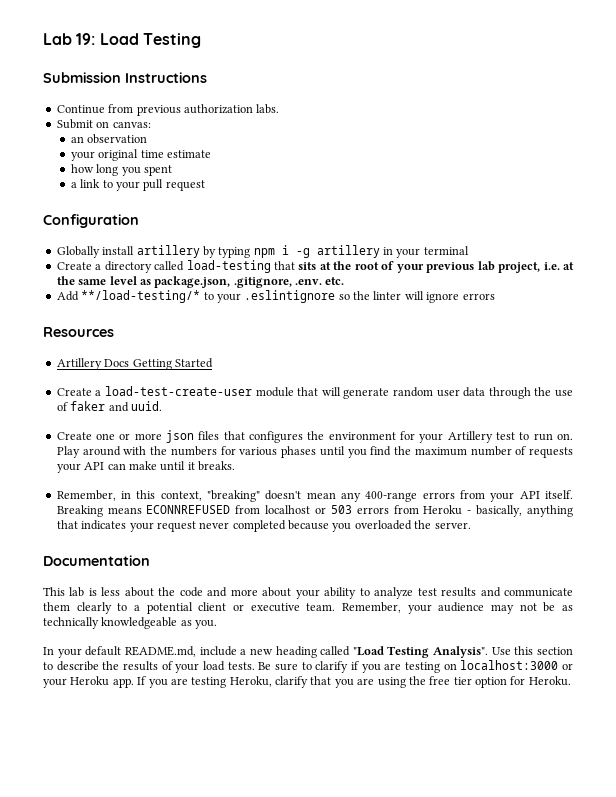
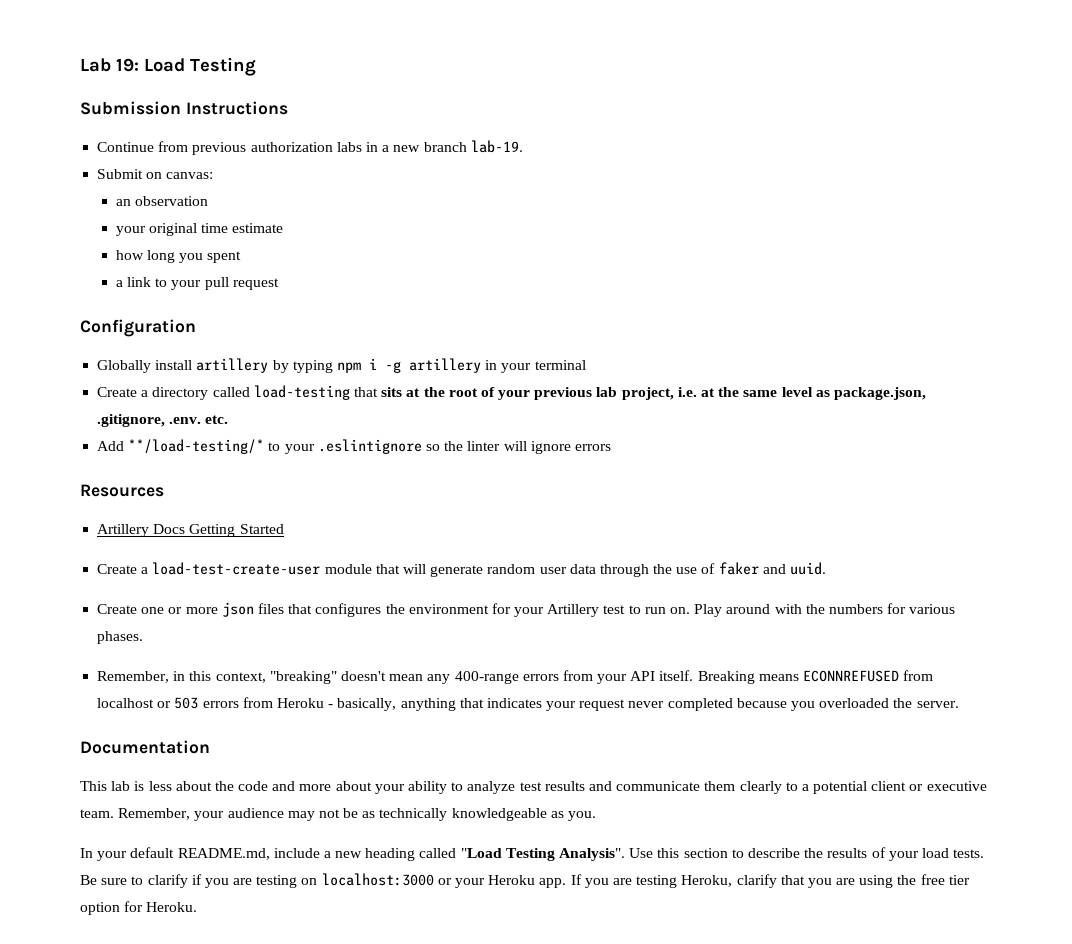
- Continue from previous authorization labs.
+ Continue from previous authorization labs in a new branch lab-19.
- Play around with the numbers for various phases until you find the maximum number of requests your API can make until it breaks.
+ Play around with the numbers for various phases.

